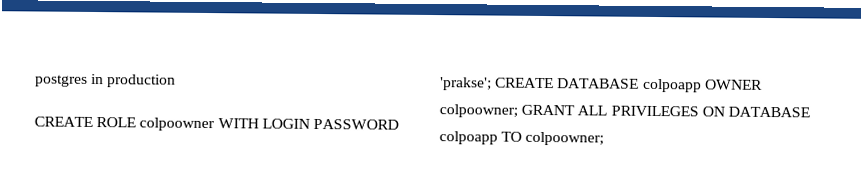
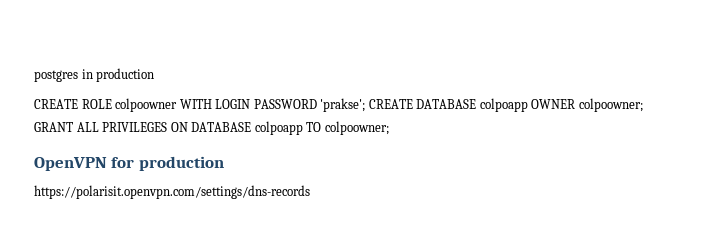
+ OpenVPN for production
+ https://polarisit.openvpn.com/settings/dns-records

